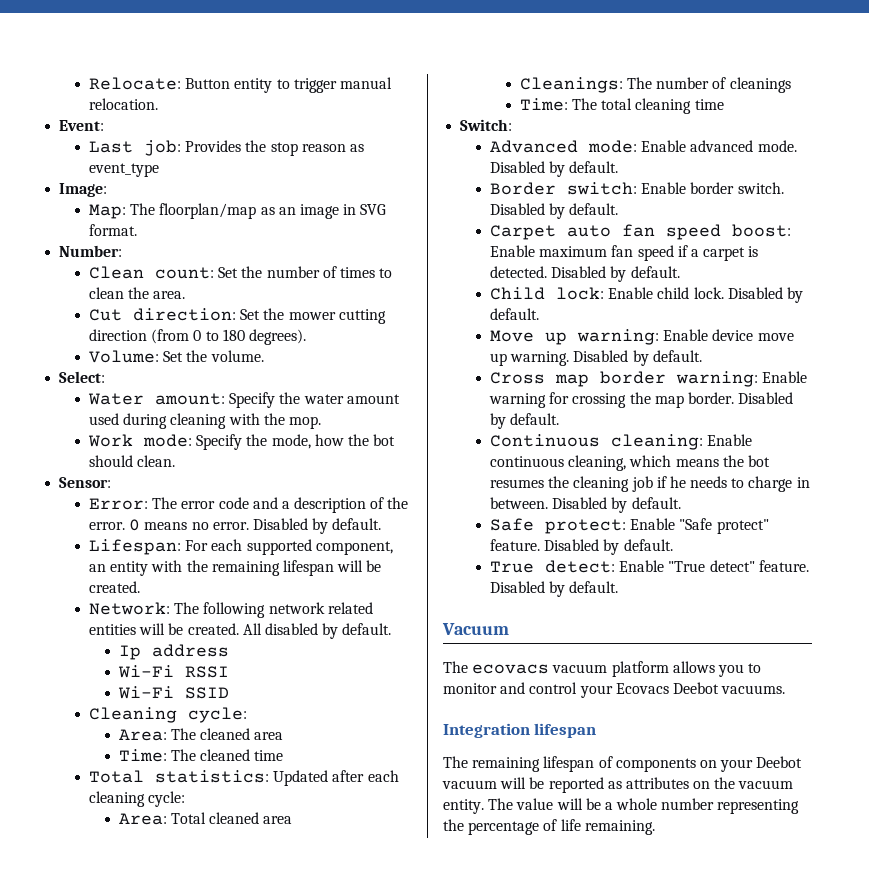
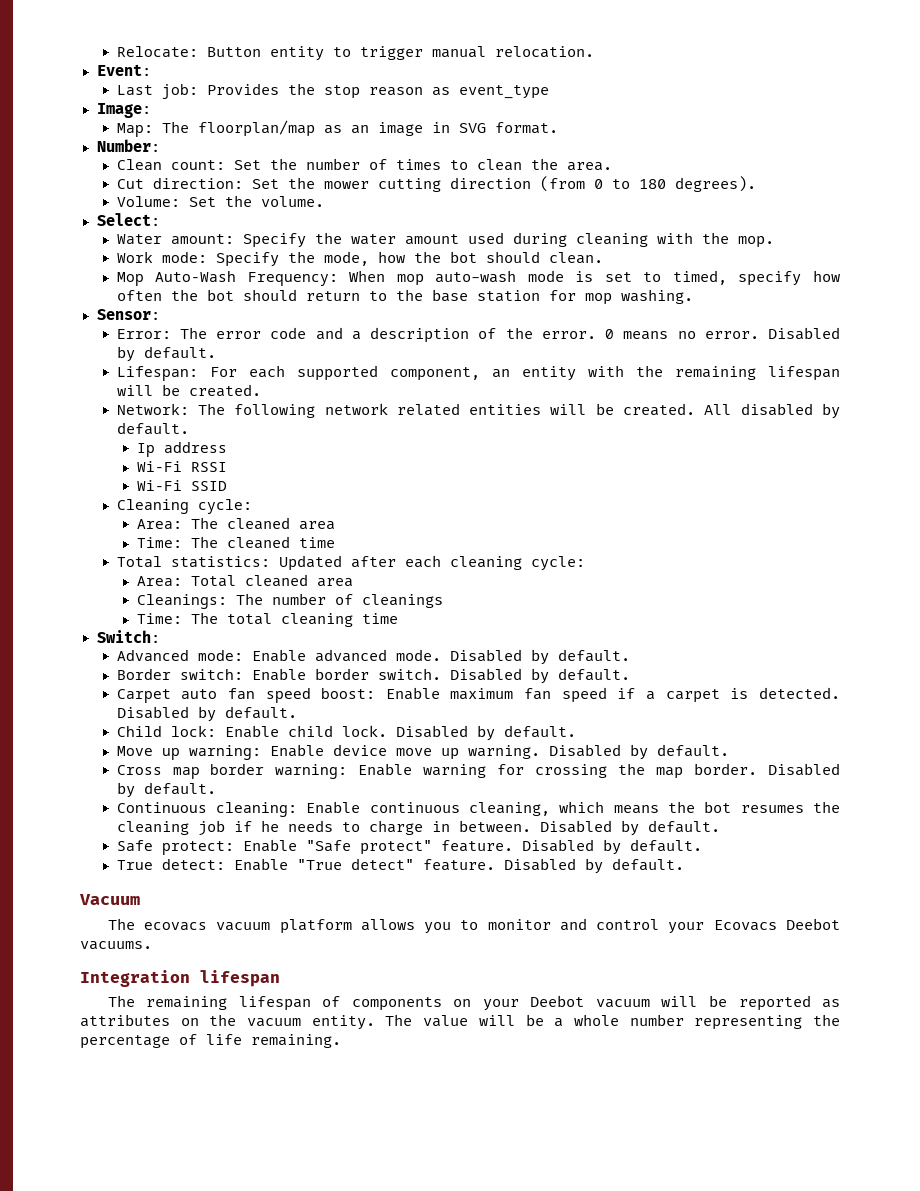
+ Mop Auto-Wash Frequency: When mop auto-wash mode is set to timed, specify how often the bot should return to the base station for mop washing.

